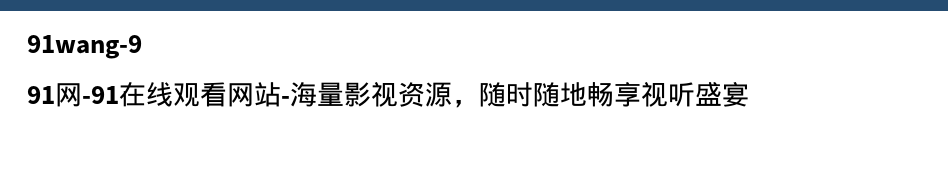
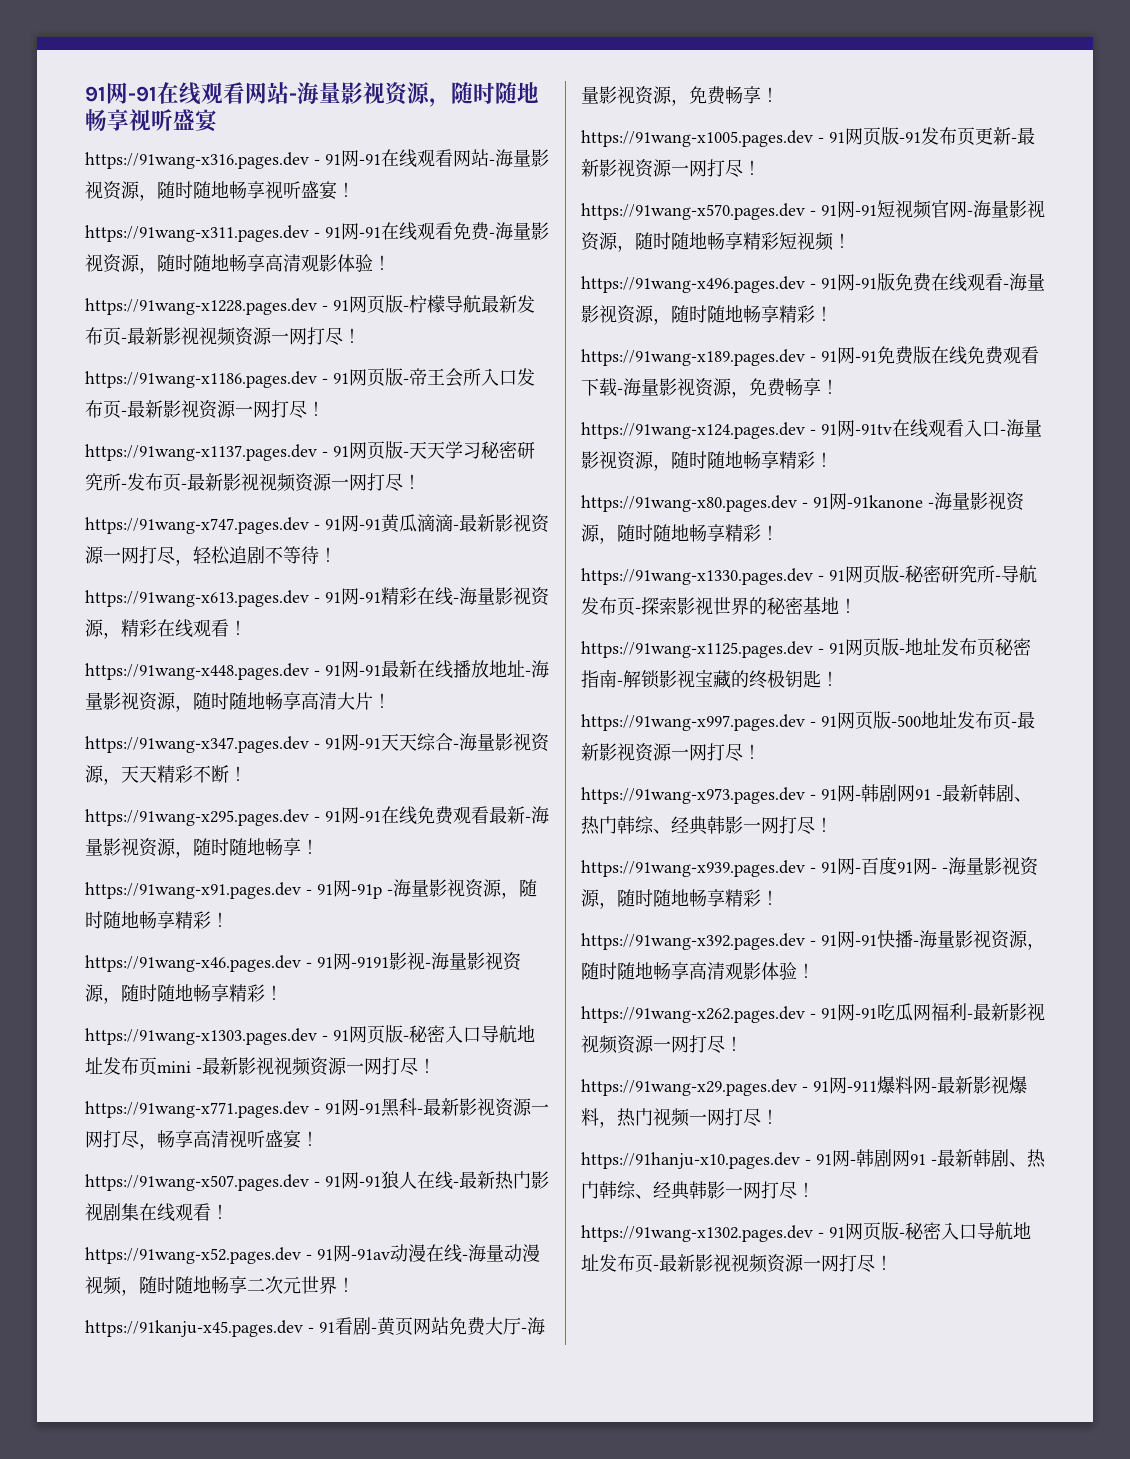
- 91wang-9
+ https://91wang-x316.pages.dev - 91网-91在线观看网站-海量影视资源，随时随地畅享视听盛宴！
+ https://91wang-x311.pages.dev - 91网-91在线观看免费-海量影视资源，随时随地畅享高清观影体验！
+ https://91wang-x1228.pages.dev - 91网页版-柠檬导航最新发布页-最新影视视频资源一网打尽！
+ https://91wang-x1186.pages.dev - 91网页版-帝王会所入口发布页-最新影视资源一网打尽！
+ https://91wang-x1137.pages.dev - 91网页版-天天学习秘密研究所-发布页-最新影视视频资源一网打尽！
+ https://91wang-x747.pages.dev - 91网-91黄瓜滴滴-最新影视资源一网打尽，轻松追剧不等待！
+ https://91wang-x613.pages.dev - 91网-91精彩在线-海量影视资源，精彩在线观看！
+ https://91wang-x448.pages.dev - 91网-91最新在线播放地址-海量影视资源，随时随地畅享高清大片！
+ https://91wang-x347.pages.dev - 91网-91天天综合-海量影视资源，天天精彩不断！
+ https://91wang-x295.pages.dev - 91网-91在线免费观看最新-海量影视资源，随时随地畅享！
+ https://91wang-x91.pages.dev - 91网-91p -海量影视资源，随时随地畅享精彩！
+ https://91wang-x46.pages.dev - 91网-9191影视-海量影视资源，随时随地畅享精彩！
+ https://91wang-x1303.pages.dev - 91网页版-秘密入口导航地址发布页mini -最新影视视频资源一网打尽！
+ https://91wang-x771.pages.dev - 91网-91黑科-最新影视资源一网打尽，畅享高清视听盛宴！
+ https://91wang-x507.pages.dev - 91网-91狼人在线-最新热门影视剧集在线观看！
+ https://91wang-x52.pages.dev - 91网-91av动漫在线-海量动漫视频，随时随地畅享二次元世界！
+ https://91kanju-x45.pages.dev - 91看剧-黄页网站免费大厅-海量影视资源，免费畅享！
+ https://91wang-x1005.pages.dev - 91网页版-91发布页更新-最新影视资源一网打尽！
+ https://91wang-x570.pages.dev - 91网-91短视频官网-海量影视资源，随时随地畅享精彩短视频！
+ https://91wang-x496.pages.dev - 91网-91版免费在线观看-海量影视资源，随时随地畅享精彩！
+ https://91wang-x189.pages.dev - 91网-91免费版在线免费观看下载-海量影视资源，免费畅享！
+ https://91wang-x124.pages.dev - 91网-91tv在线观看入口-海量影视资源，随时随地畅享精彩！
+ https://91wang-x80.pages.dev - 91网-91kanone -海量影视资源，随时随地畅享精彩！
+ https://91wang-x1330.pages.dev - 91网页版-秘密研究所-导航发布页-探索影视世界的秘密基地！
+ https://91wang-x1125.pages.dev - 91网页版-地址发布页秘密指南-解锁影视宝藏的终极钥匙！
+ https://91wang-x997.pages.dev - 91网页版-500地址发布页-最新影视资源一网打尽！
+ https://91wang-x973.pages.dev - 91网-韩剧网91 -最新韩剧、热门韩综、经典韩影一网打尽！
+ https://91wang-x939.pages.dev - 91网-百度91网- -海量影视资源，随时随地畅享精彩！
+ https://91wang-x392.pages.dev - 91网-91快播-海量影视资源，随时随地畅享高清观影体验！
+ https://91wang-x262.pages.dev - 91网-91吃瓜网福利-最新影视视频资源一网打尽！
+ https://91wang-x29.pages.dev - 91网-911爆料网-最新影视爆料，热门视频一网打尽！
+ https://91hanju-x10.pages.dev - 91网-韩剧网91 -最新韩剧、热门韩综、经典韩影一网打尽！
+ https://91wang-x1302.pages.dev - 91网页版-秘密入口导航地址发布页-最新影视视频资源一网打尽！

